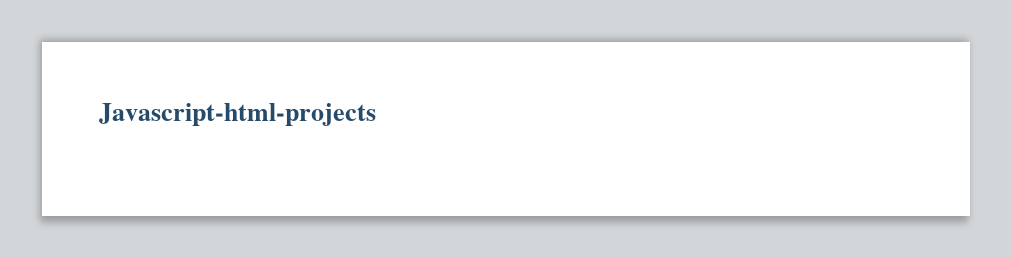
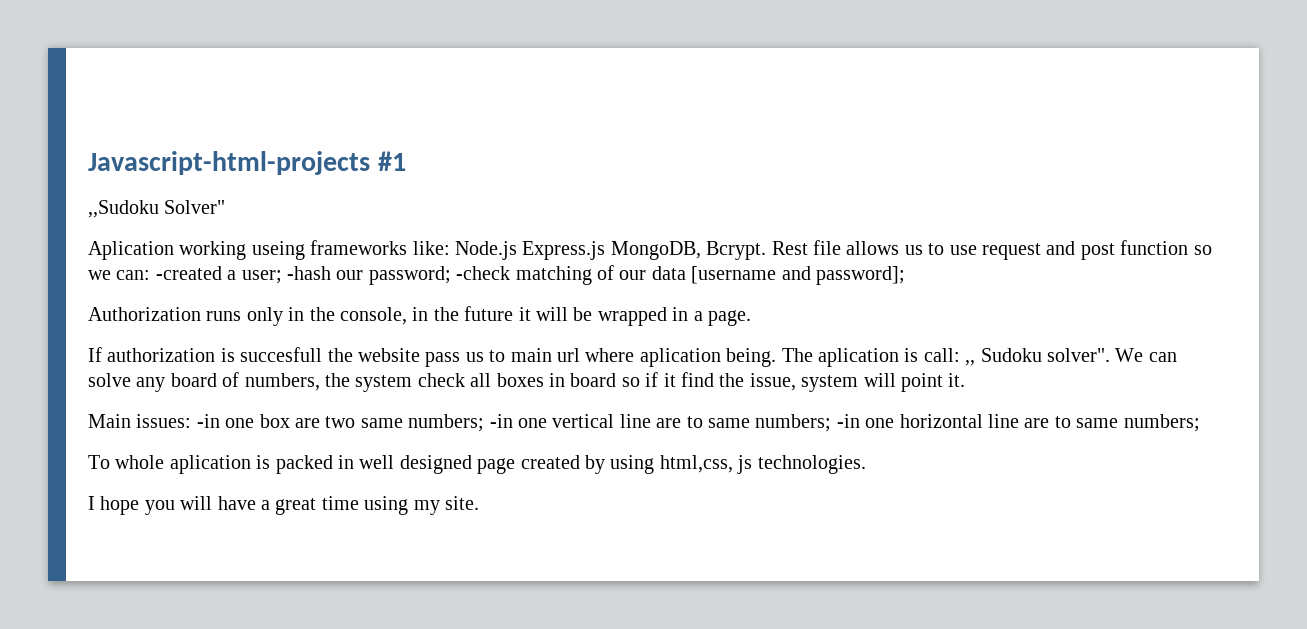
- Javascript-html-projects
+ Javascript-html-projects #1
+ ,,Sudoku Solver"
+ Aplication working useing frameworks like: Node.js Express.js MongoDB, Bcrypt. Rest file allows us to use request and post function so we can: -created a user; -hash our password; -check matching of our data [username and password];
+ Authorization runs only in the console, in the future it will be wrapped in a page.
+ If authorization is succesfull the website pass us to main url where aplication being. The aplication is call: ,, Sudoku solver". We can solve any board of numbers, the system check all boxes in board so if it find the issue, system will point it.
+ Main issues: -in one box are two same numbers; -in one vertical line are to same numbers; -in one horizontal line are to same numbers;
+ To whole aplication is packed in well designed page created by using html,css, js technologies.
+ I hope you will have a great time using my site.

